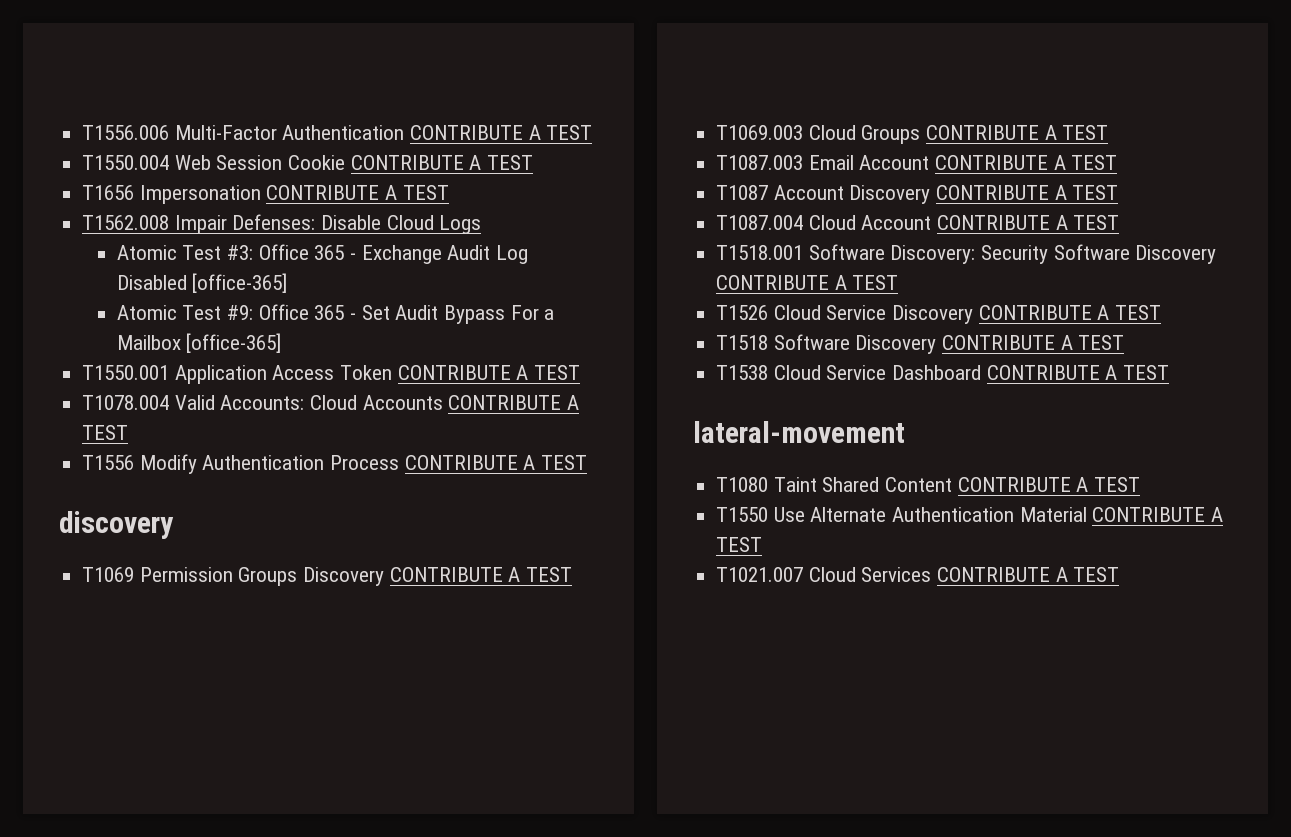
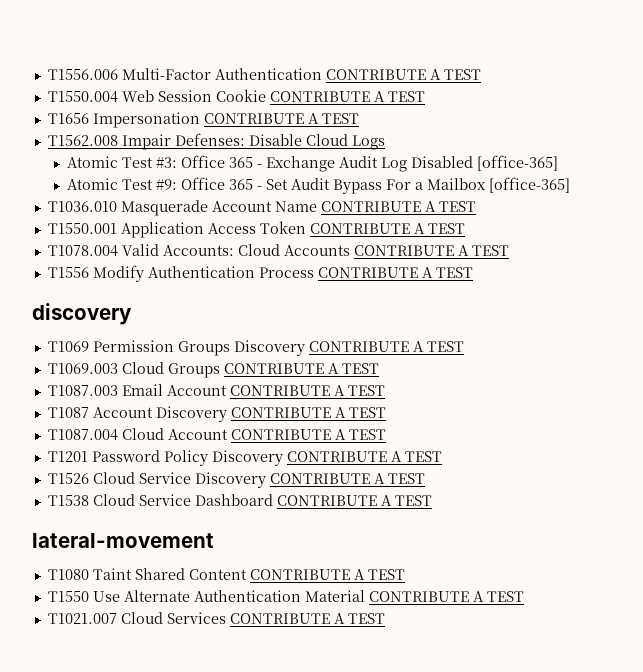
+ T1036.010 Masquerade Account Name CONTRIBUTE A TEST
- T1518.001 Software Discovery: Security Software Discovery CONTRIBUTE A TEST
+ T1201 Password Policy Discovery CONTRIBUTE A TEST
- T1518 Software Discovery CONTRIBUTE A TEST

